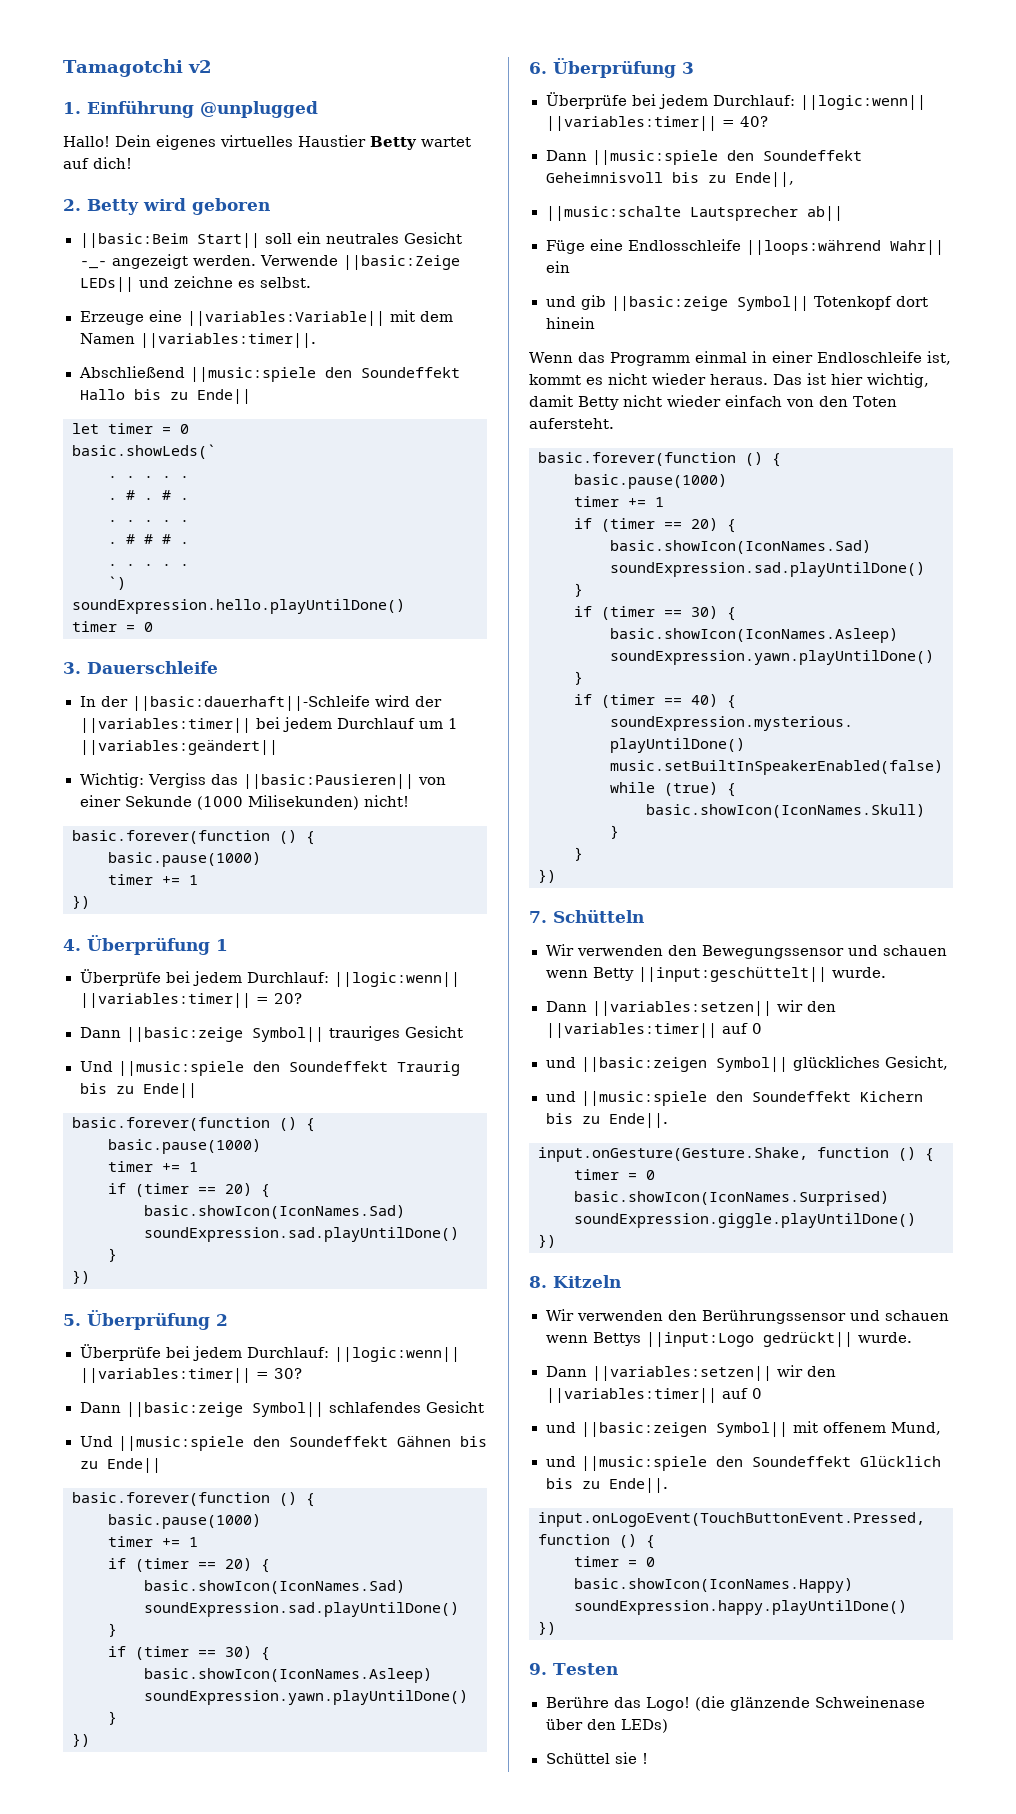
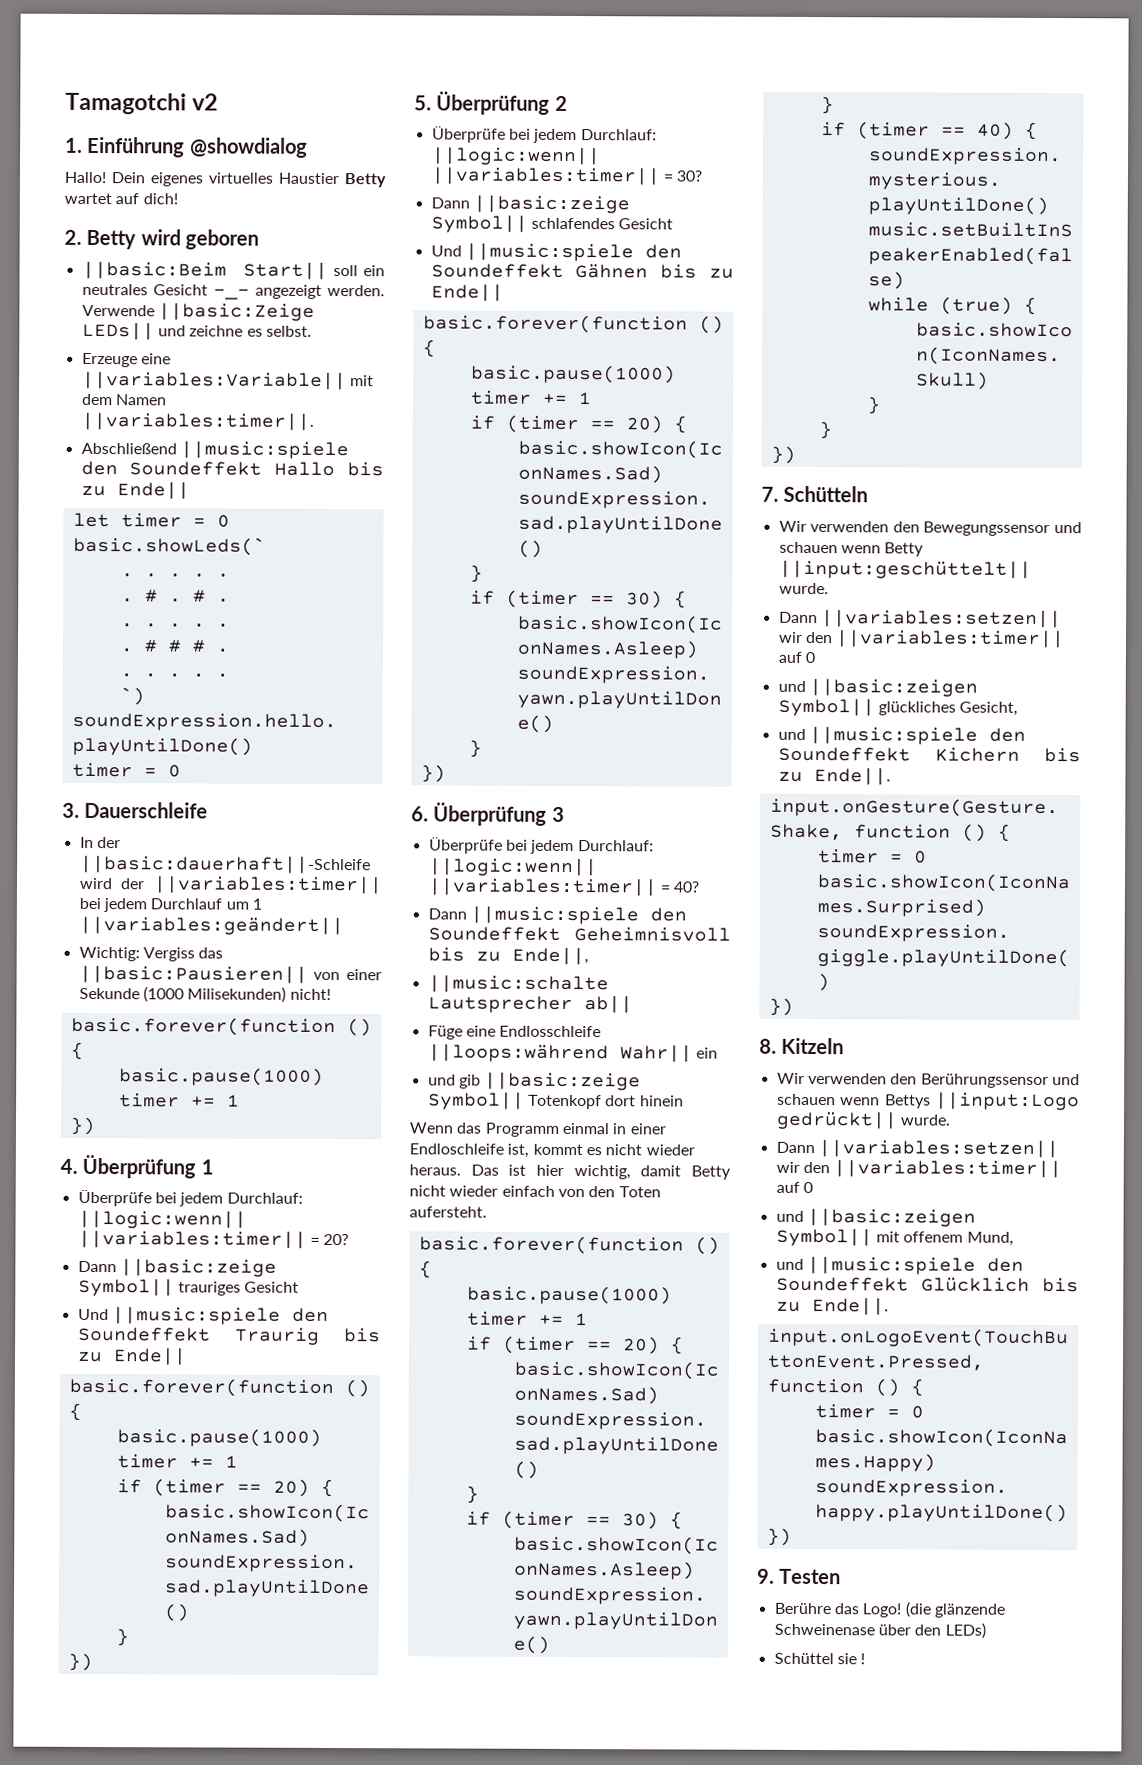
- 1. Einführung @unplugged
+ 1. Einführung @showdialog

